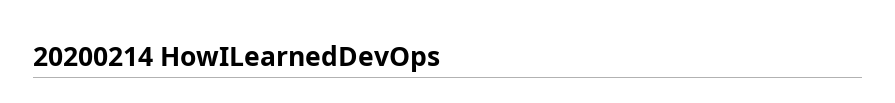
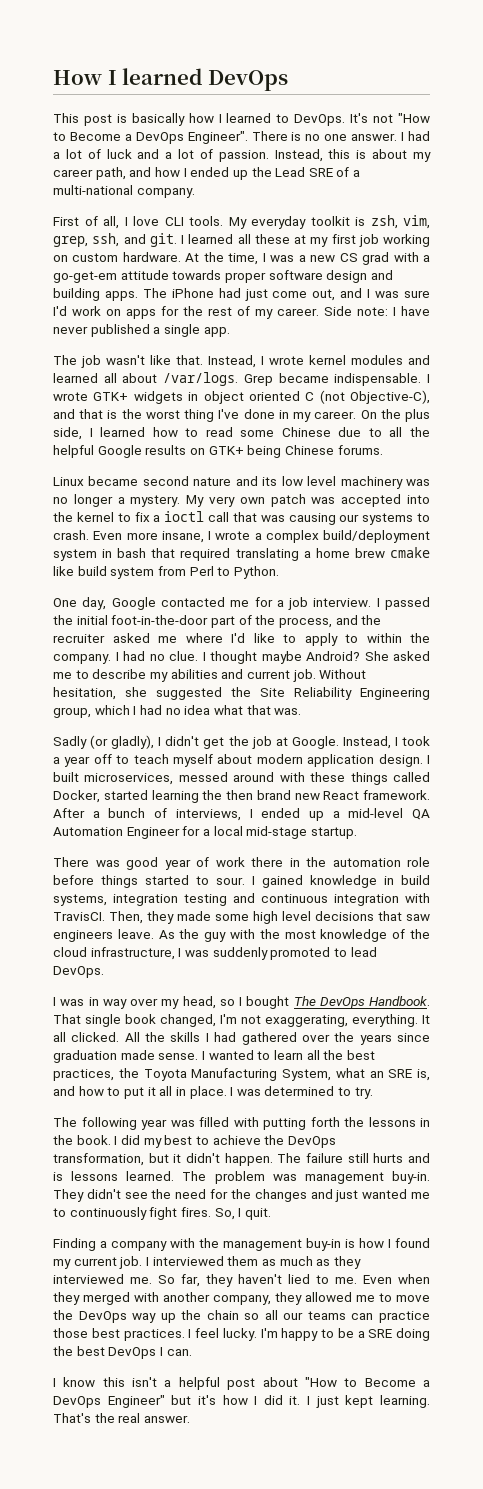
- 20200214 HowILearnedDevOps
+ How I learned DevOps
+ This post is basically how I learned to DevOps. It's not "How to Become a DevOps Engineer". There is no one answer. I had a lot of luck and a lot of passion. Instead, this is about my career path, and how I ended up the Lead SRE of a multi-national company.
+ First of all, I love CLI tools. My everyday toolkit is zsh, vim, grep, ssh, and git. I learned all these at my first job working on custom hardware. At the time, I was a new CS grad with a go-get-em attitude towards proper software design and building apps. The iPhone had just come out, and I was sure I'd work on apps for the rest of my career. Side note: I have never published a single app.
+ The job wasn't like that. Instead, I wrote kernel modules and learned all about /var/logs. Grep became indispensable. I wrote GTK+ widgets in object oriented C (not Objective-C), and that is the worst thing I've done in my career. On the plus side, I learned how to read some Chinese due to all the helpful Google results on GTK+ being Chinese forums.
+ Linux became second nature and its low level machinery was no longer a mystery. My very own patch was accepted into the kernel to fix a ioctl call that was causing our systems to crash. Even more insane, I wrote a complex build/deployment system in bash that required translating a home brew cmake like build system from Perl to Python.
+ One day, Google contacted me for a job interview. I passed the initial foot-in-the-door part of the process, and the recruiter asked me where I'd like to apply to within the company. I had no clue. I thought maybe Android? She asked me to describe my abilities and current job. Without hesitation, she suggested the Site Reliability Engineering group, which I had no idea what that was.
+ Sadly (or gladly), I didn't get the job at Google. Instead, I took a year off to teach myself about modern application design. I built microservices, messed around with these things called Docker, started learning the then brand new React framework. After a bunch of interviews, I ended up a mid-level QA Automation Engineer for a local mid-stage startup.
+ There was good year of work there in the automation role before things started to sour. I gained knowledge in build systems, integration testing and continuous integration with TravisCI. Then, they made some high level decisions that saw engineers leave. As the guy with the most knowledge of the cloud infrastructure, I was suddenly promoted to lead DevOps.
+ I was in way over my head, so I bought The DevOps Handbook. That single book changed, I'm not exaggerating, everything. It all clicked. All the skills I had gathered over the years since graduation made sense. I wanted to learn all the best practices, the Toyota Manufacturing System, what an SRE is, and how to put it all in place. I was determined to try.
+ The following year was filled with putting forth the lessons in the book. I did my best to achieve the DevOps transformation, but it didn't happen. The failure still hurts and is lessons learned. The problem was management buy-in. They didn't see the need for the changes and just wanted me to continuously fight fires. So, I quit.
+ Finding a company with the management buy-in is how I found my current job. I interviewed them as much as they interviewed me. So far, they haven't lied to me. Even when they merged with another company, they allowed me to move the DevOps way up the chain so all our teams can practice those best practices. I feel lucky. I'm happy to be a SRE doing the best DevOps I can.
+ I know this isn't a helpful post about "How to Become a DevOps Engineer" but it's how I did it. I just kept learning. That's the real answer.

